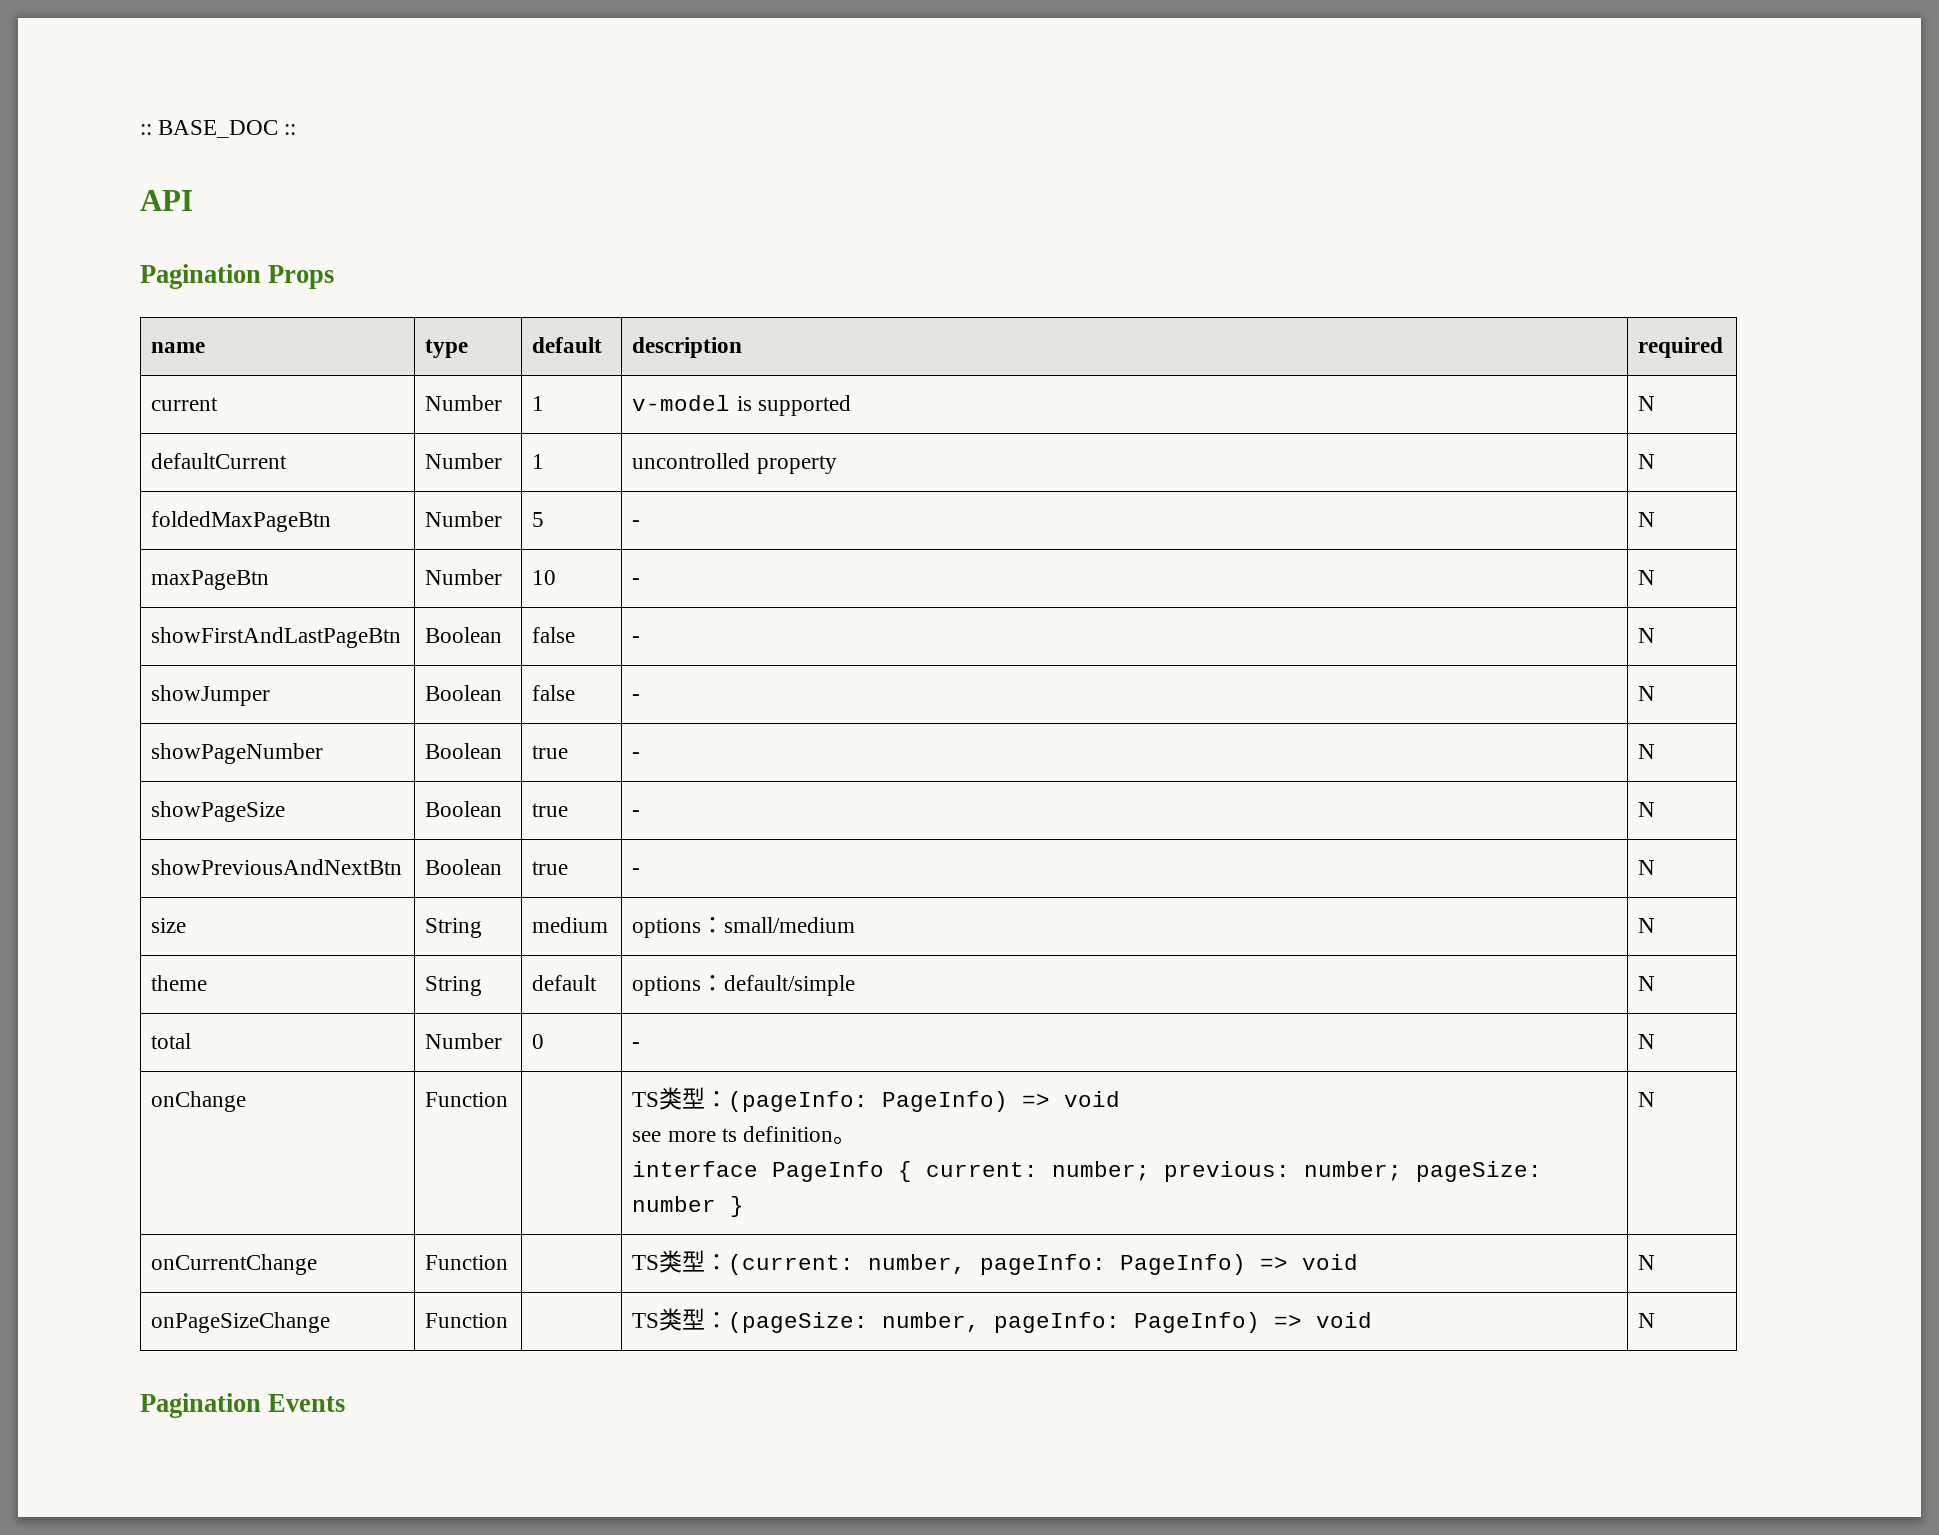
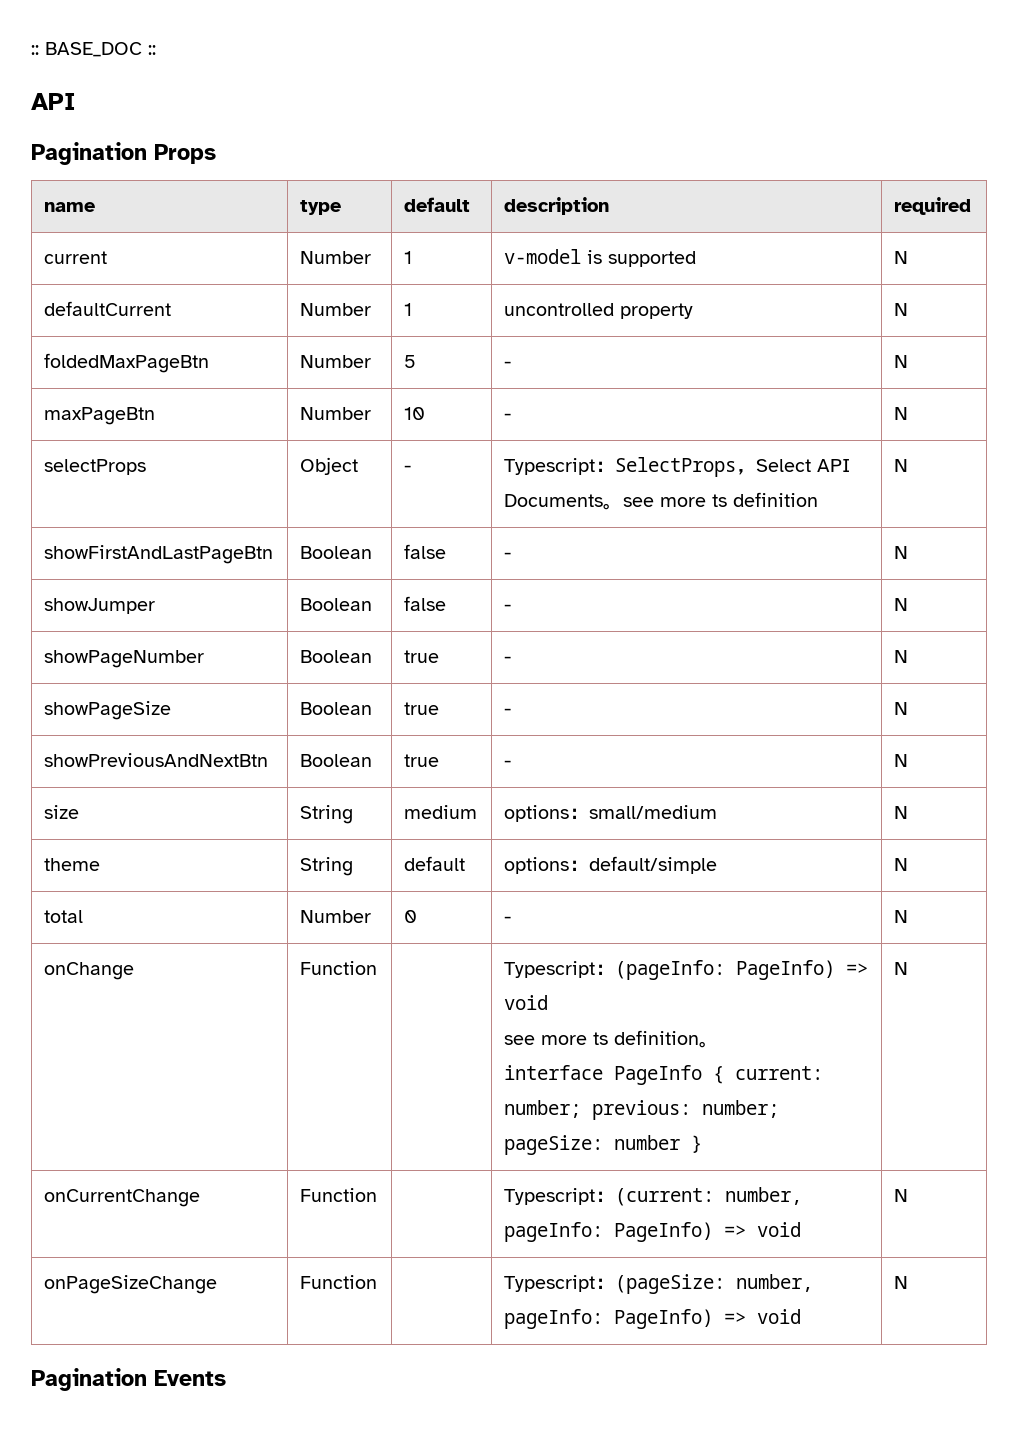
+ selectProps | Object | - | Typescript：SelectProps，Select API Documents。see more ts definition | N
- onChange | Function | | TS类型：(pageInfo: PageInfo) => void
+ onChange | Function | | Typescript：(pageInfo: PageInfo) => void
- onCurrentChange | Function | | TS类型：(current: number, pageInfo: PageInfo) => void | N
+ onCurrentChange | Function | | Typescript：(current: number, pageInfo: PageInfo) => void | N
- onPageSizeChange | Function | | TS类型：(pageSize: number, pageInfo: PageInfo) => void | N
+ onPageSizeChange | Function | | Typescript：(pageSize: number, pageInfo: PageInfo) => void | N

